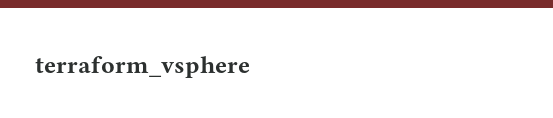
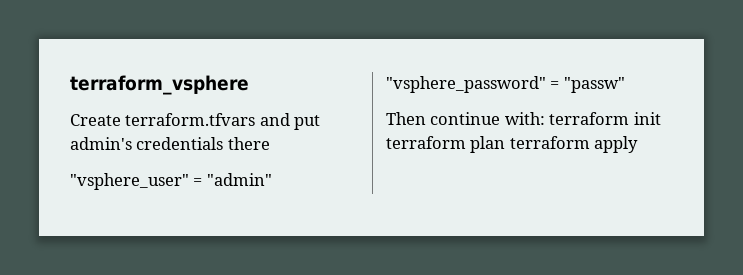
+ Create terraform.tfvars and put admin's credentials there
+ "vsphere_user" = "admin" "vsphere_password" = "passw"
+ Then continue with: terraform init terraform plan terraform apply

